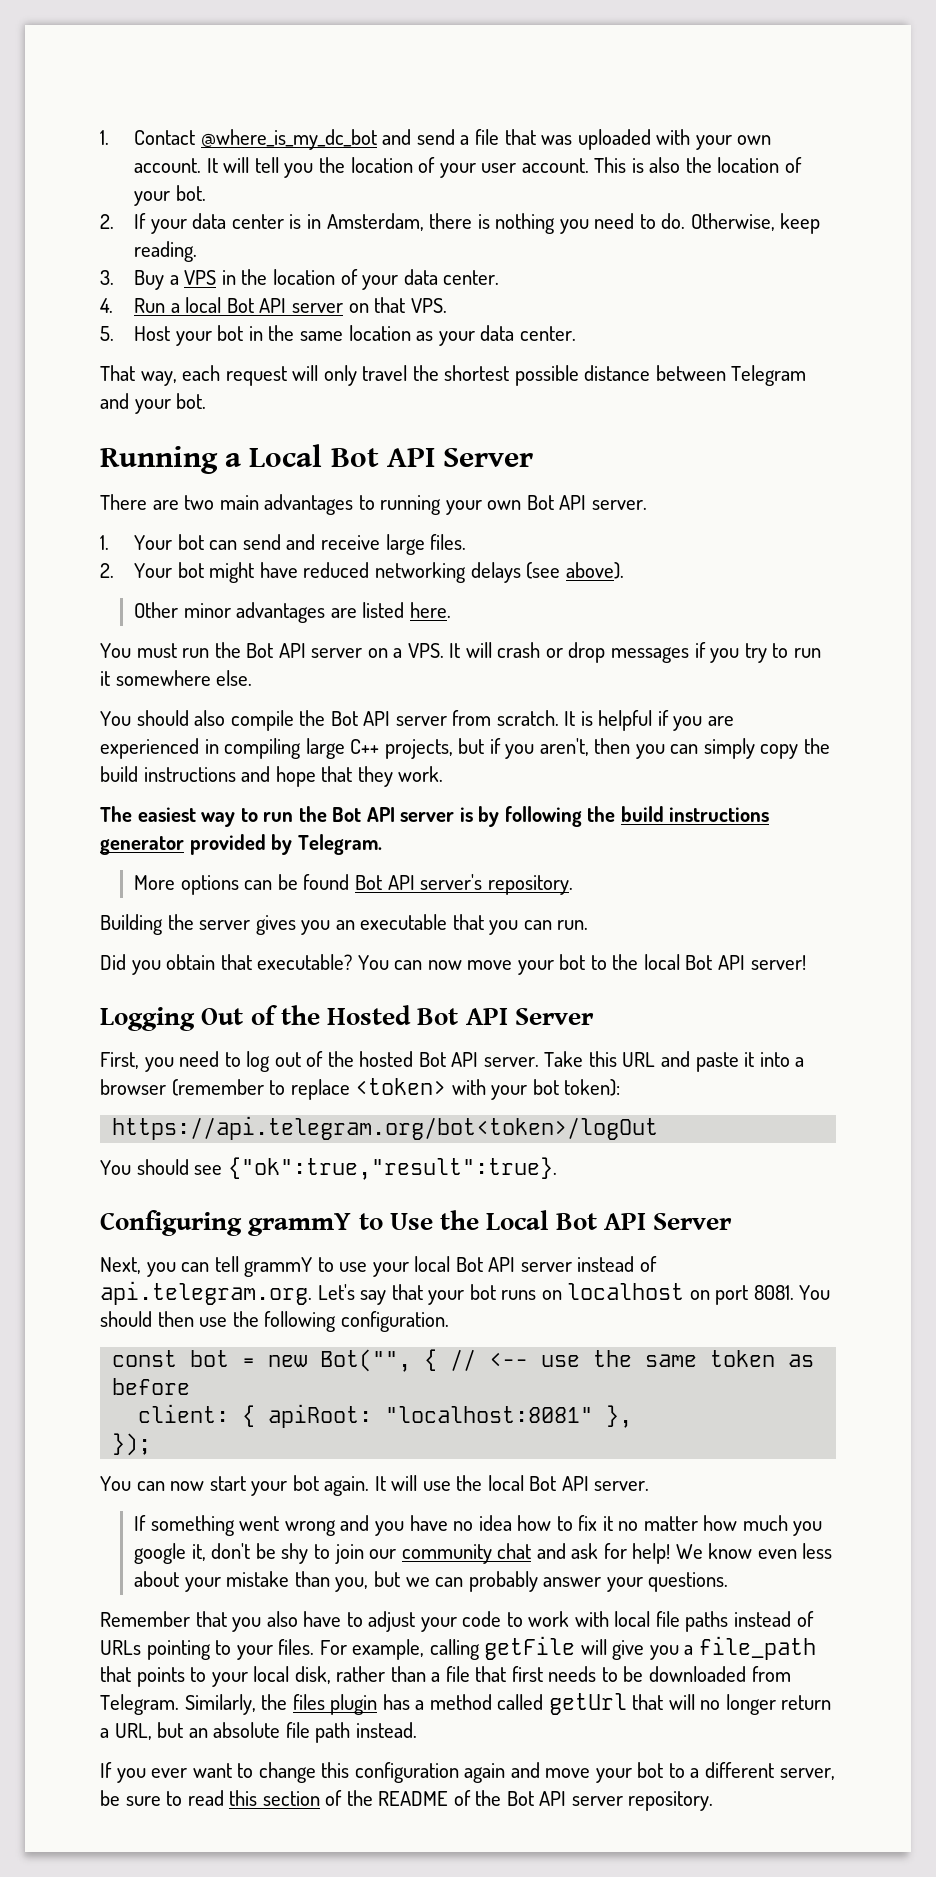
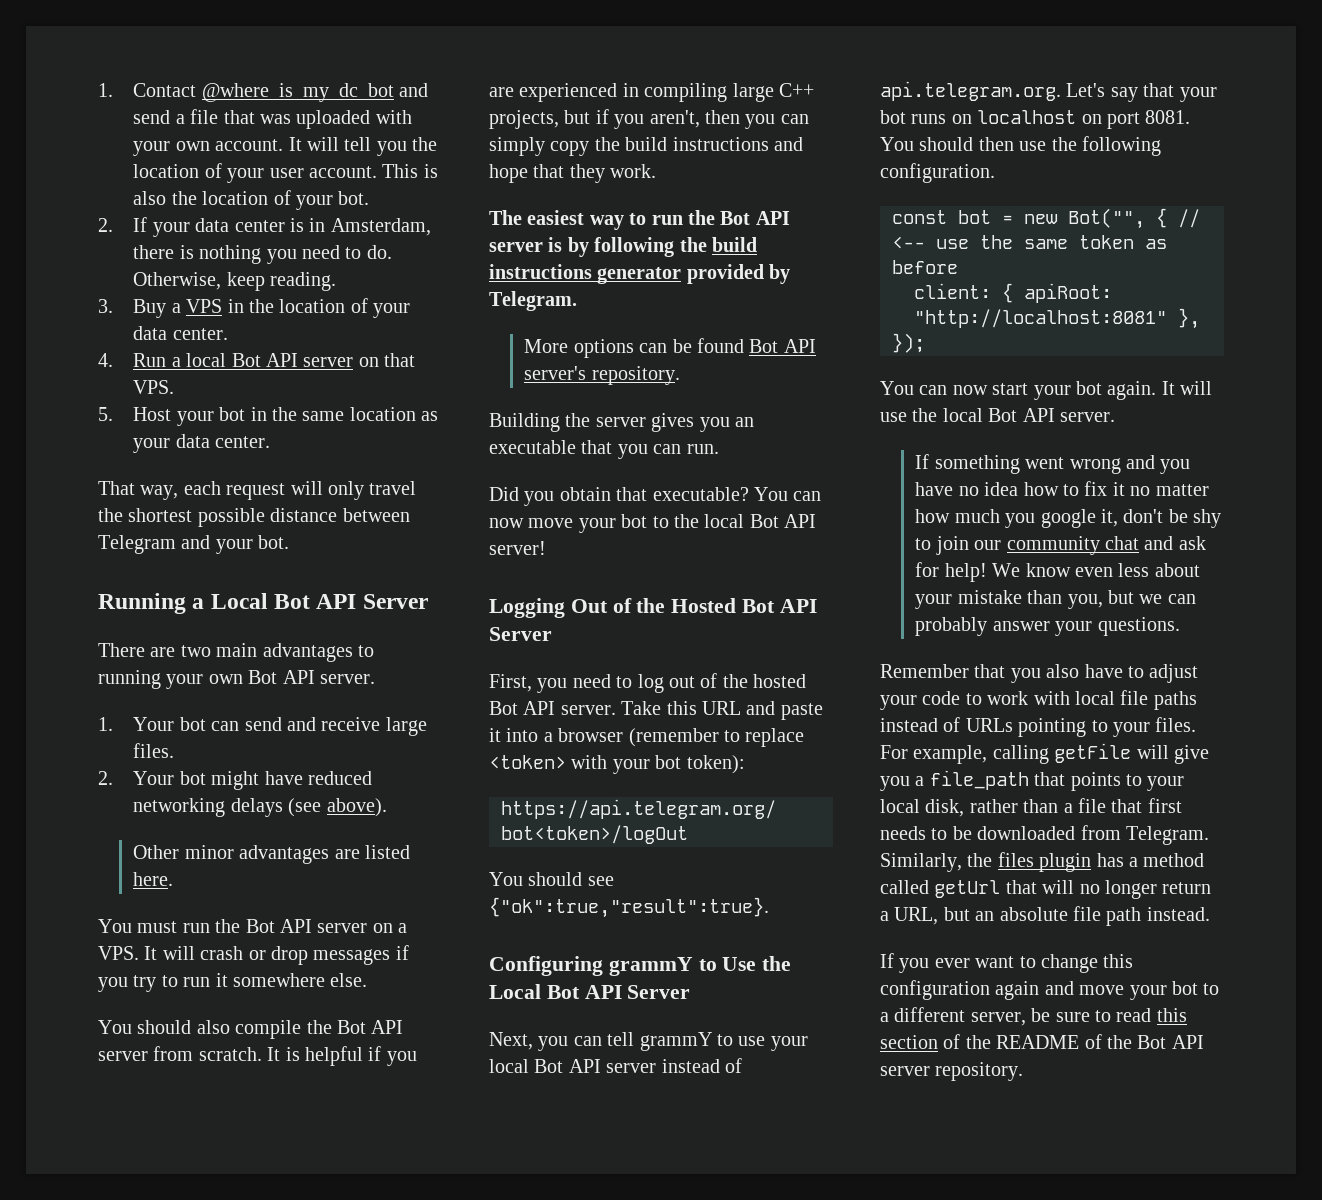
- client: { apiRoot: "localhost:8081" },
+ client: { apiRoot: "http://localhost:8081" },

